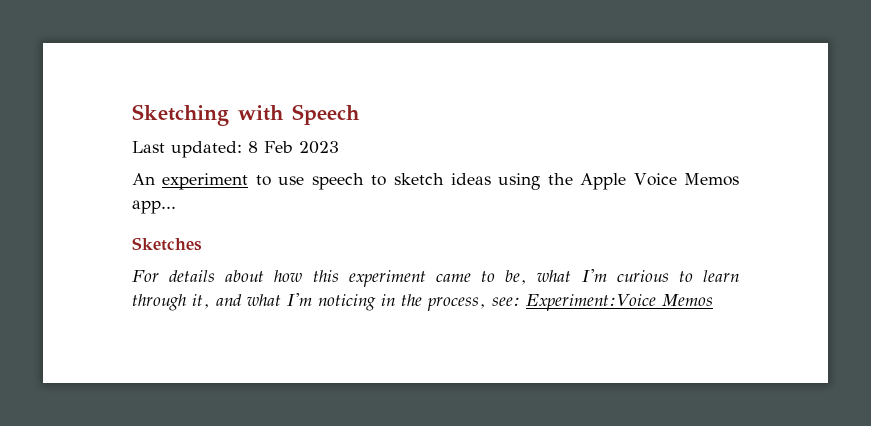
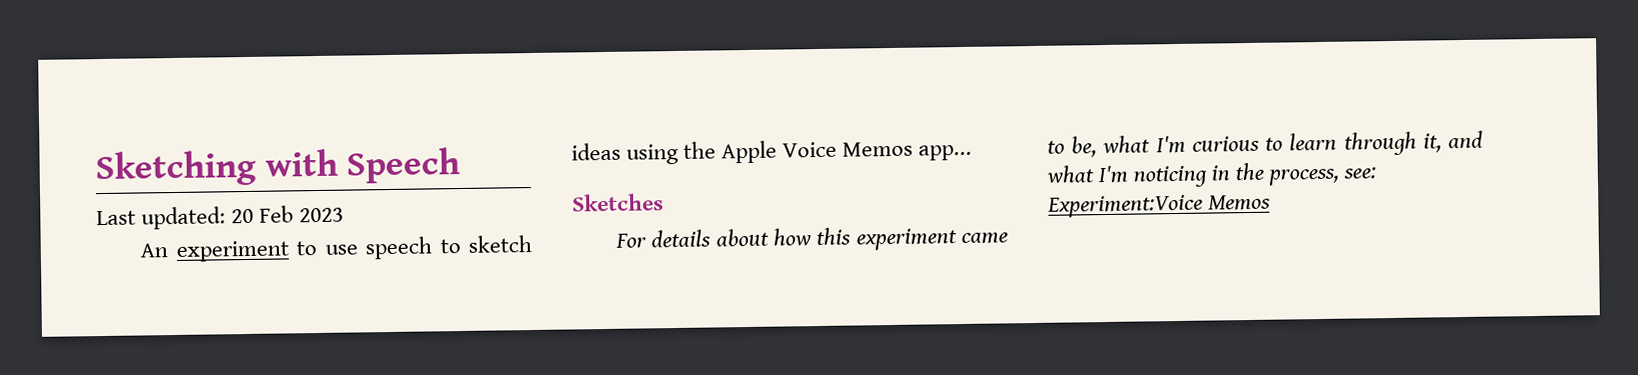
- Last updated: 8 Feb 2023
+ Last updated: 20 Feb 2023

